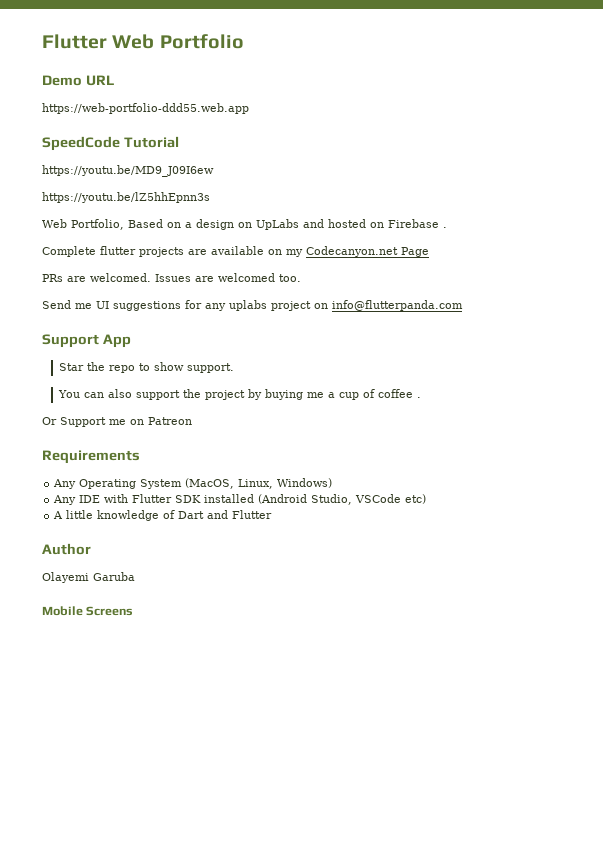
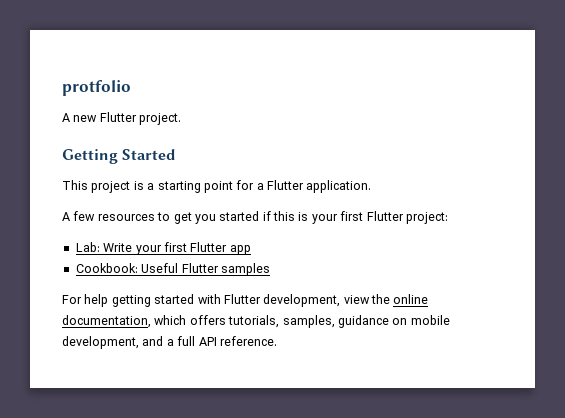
- Flutter Web Portfolio
- Demo URL
- https://web-portfolio-ddd55.web.app
- SpeedCode Tutorial
- https://youtu.be/MD9_J09I6ew
- https://youtu.be/lZ5hhEpnn3s
- Web Portfolio, Based on a design on UpLabs and hosted on Firebase .
- Complete flutter projects are available on my Codecanyon.net Page
- PRs are welcomed. Issues are welcomed too.
- Send me UI suggestions for any uplabs project on info@flutterpanda.com
- Support App
- Star the repo to show support.
- You can also support the project by buying me a cup of coffee .
- Or Support me on Patreon
- Requirements
- Any Operating System (MacOS, Linux, Windows)
- Any IDE with Flutter SDK installed (Android Studio, VSCode etc)
- A little knowledge of Dart and Flutter
- Author
- Olayemi Garuba
- Mobile Screens
+ protfolio
+ A new Flutter project.
+ Getting Started
+ This project is a starting point for a Flutter application.
+ A few resources to get you started if this is your first Flutter project:
+ Lab: Write your first Flutter app
+ Cookbook: Useful Flutter samples
+ For help getting started with Flutter development, view the online documentation, which offers tutorials, samples, guidance on mobile development, and a full API reference.

